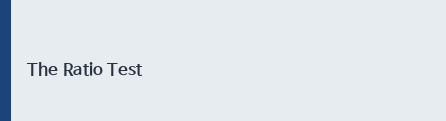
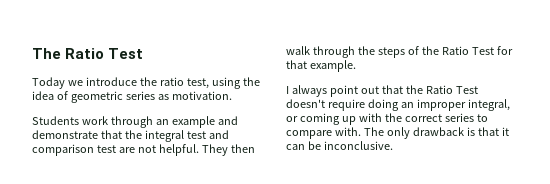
+ Today we introduce the ratio test, using the idea of geometric series as motivation.
+ Students work through an example and demonstrate that the integral test and comparison test are not helpful. They then walk through the steps of the Ratio Test for that example.
+ I always point out that the Ratio Test doesn't require doing an improper integral, or coming up with the correct series to compare with. The only drawback is that it can be inconclusive.

